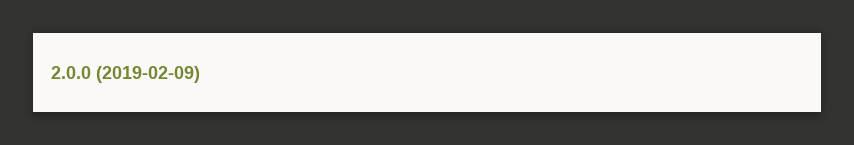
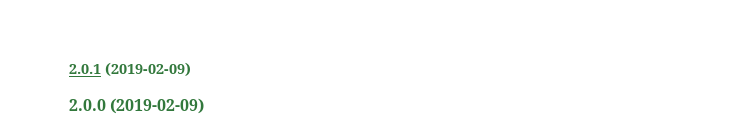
+ 2.0.1 (2019-02-09)

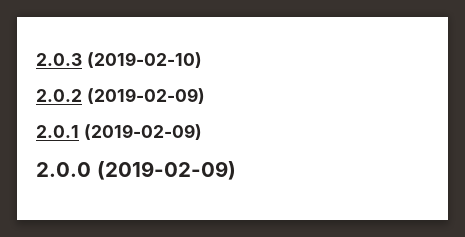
+ 2.0.3 (2019-02-10)
+ 2.0.2 (2019-02-09)

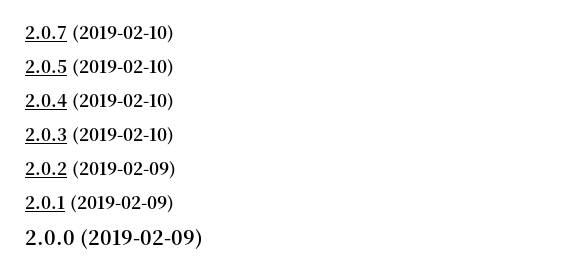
+ 2.0.7 (2019-02-10)
+ 2.0.5 (2019-02-10)
+ 2.0.4 (2019-02-10)

